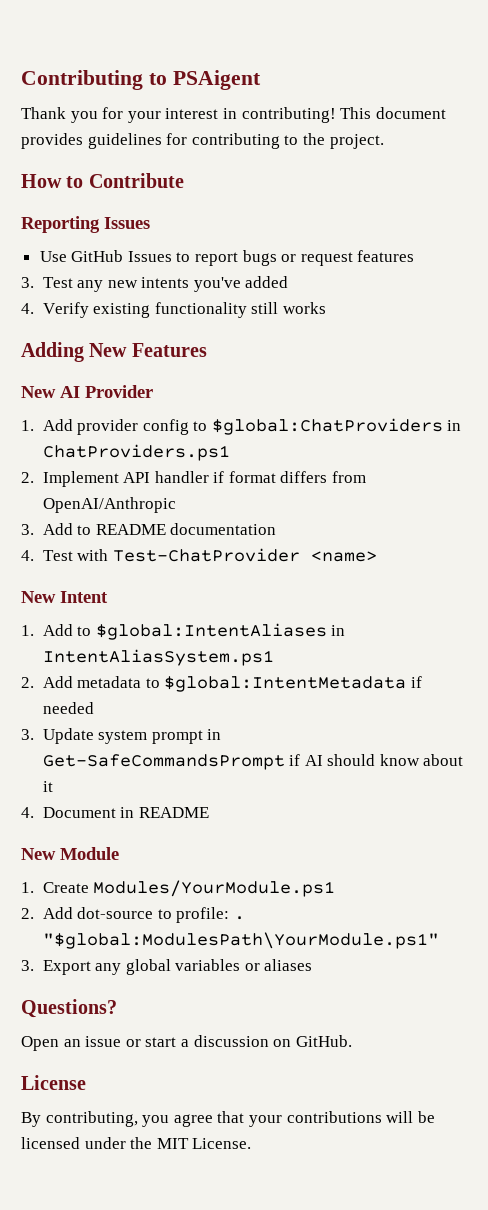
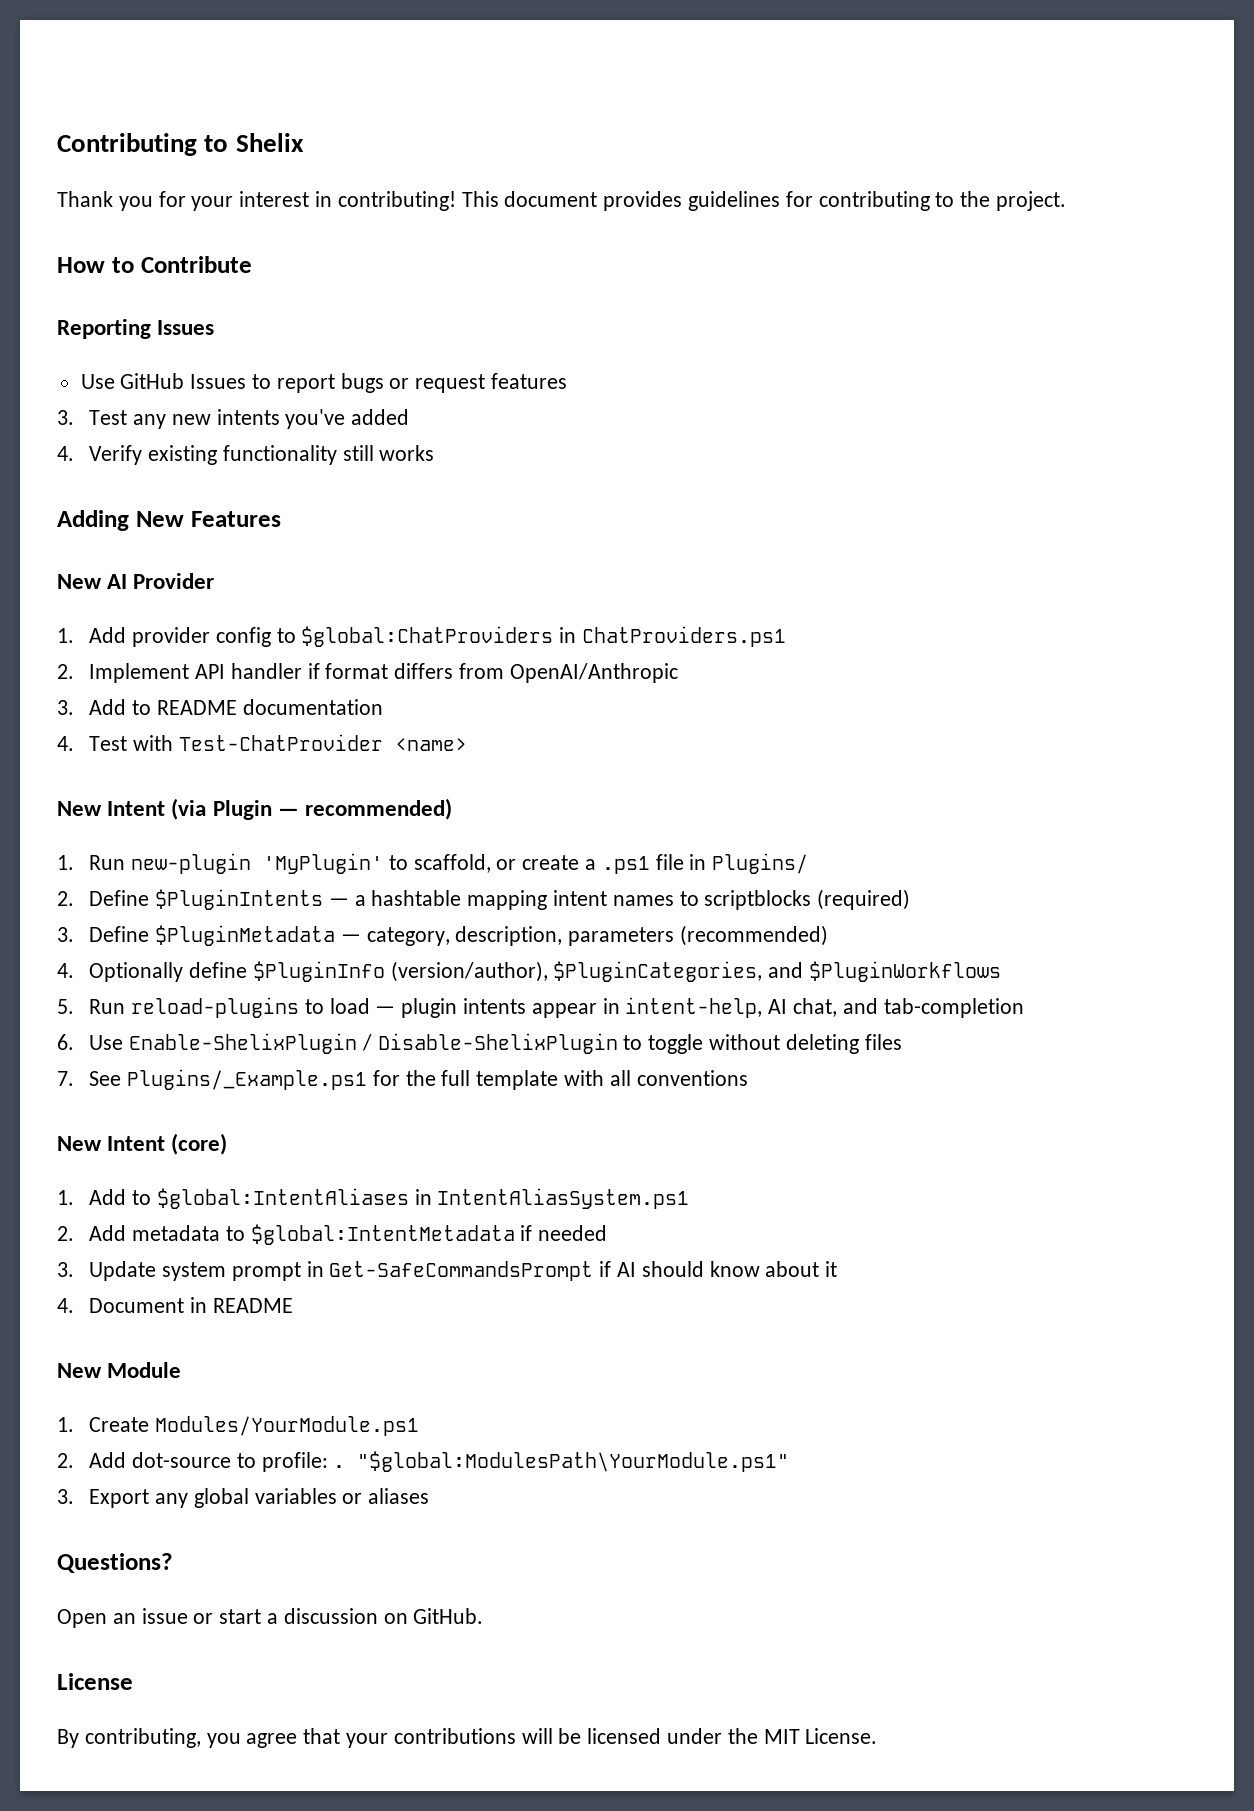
- Contributing to PSAigent
+ Contributing to Shelix
- New Intent
+ New Intent (via Plugin — recommended)
+ 1. Run new-plugin 'MyPlugin' to scaffold, or create a .ps1 file in Plugins/
+ 2. Define $PluginIntents — a hashtable mapping intent names to scriptblocks (required)
+ 3. Define $PluginMetadata — category, description, parameters (recommended)
+ 4. Optionally define $PluginInfo (version/author), $PluginCategories, and $PluginWorkflows
+ 5. Run reload-plugins to load — plugin intents appear in intent-help, AI chat, and tab-completion
+ 6. Use Enable-ShelixPlugin / Disable-ShelixPlugin to toggle without deleting files
+ 7. See Plugins/_Example.ps1 for the full template with all conventions
+ New Intent (core)

